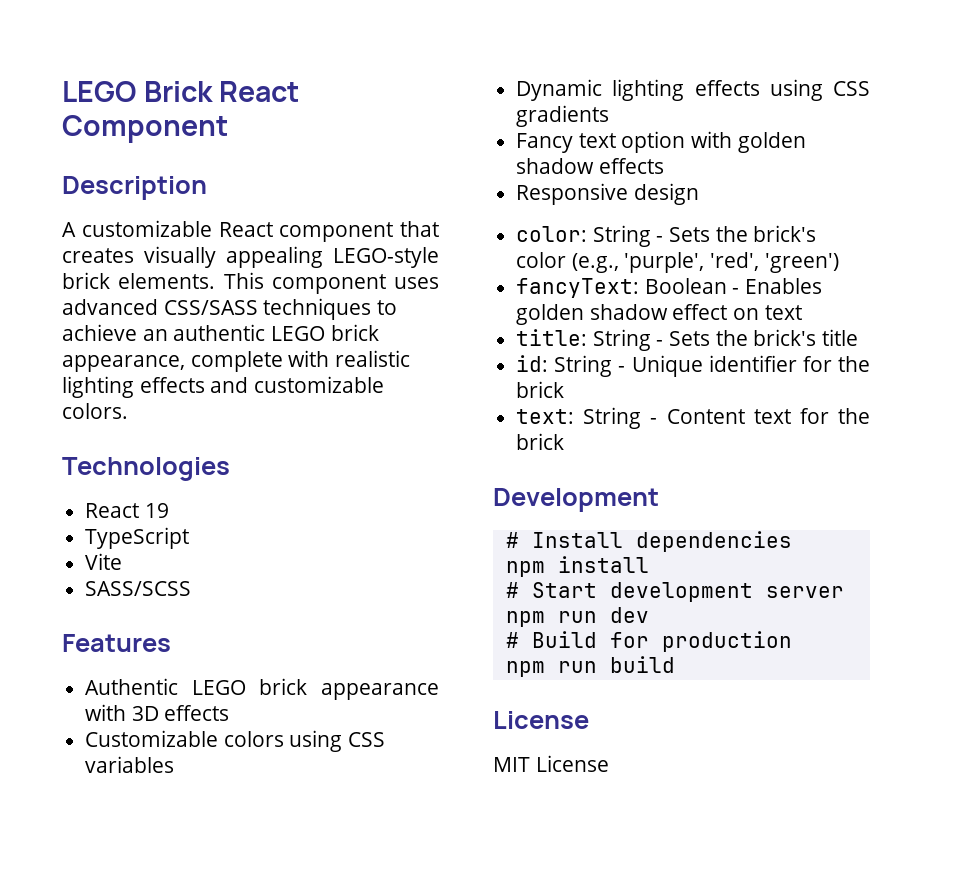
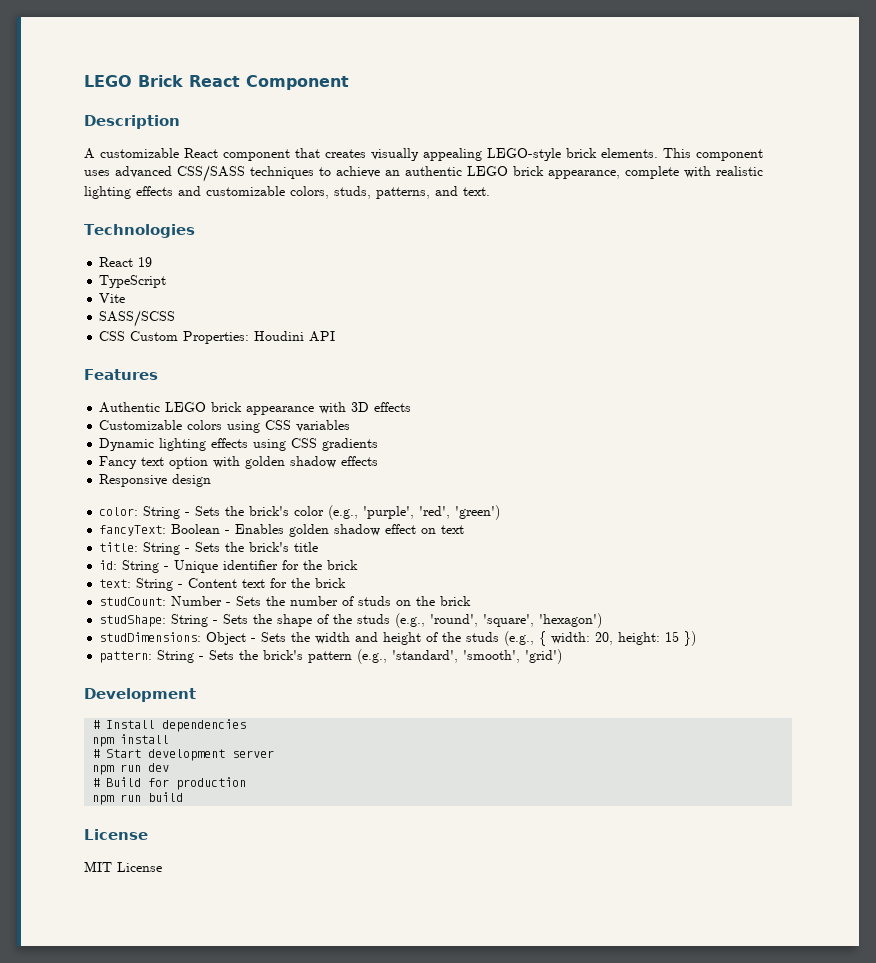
- This component uses advanced CSS/SASS techniques to achieve an authentic LEGO brick appearance, complete with realistic lighting effects and customizable colors.
+ This component uses advanced CSS/SASS techniques to achieve an authentic LEGO brick appearance, complete with realistic lighting effects and customizable colors, studs, patterns, and text.
+ CSS Custom Properties: Houdini API
+ studCount: Number - Sets the number of studs on the brick
+ studShape: String - Sets the shape of the studs (e.g., 'round', 'square', 'hexagon')
+ studDimensions: Object - Sets the width and height of the studs (e.g., { width: 20, height: 15 })
+ pattern: String - Sets the brick's pattern (e.g., 'standard', 'smooth', 'grid')

